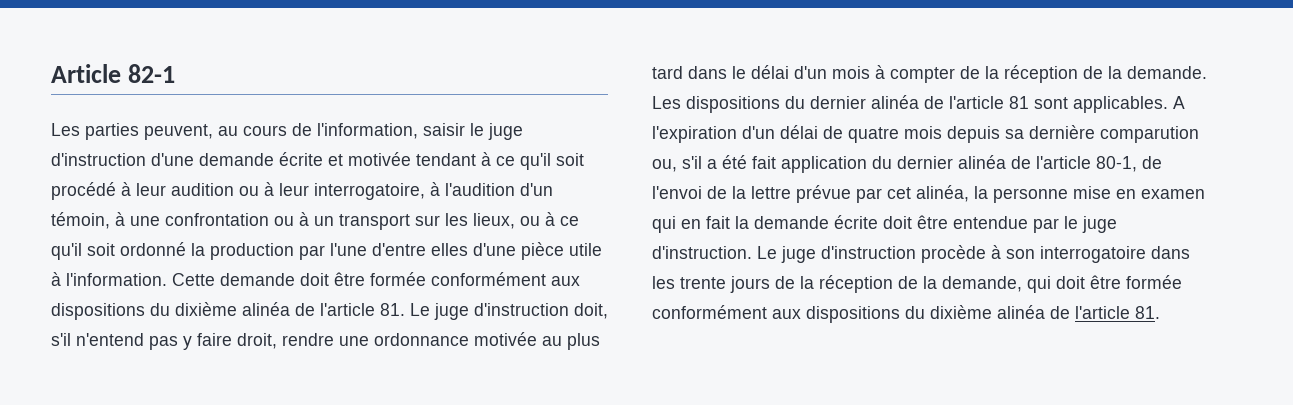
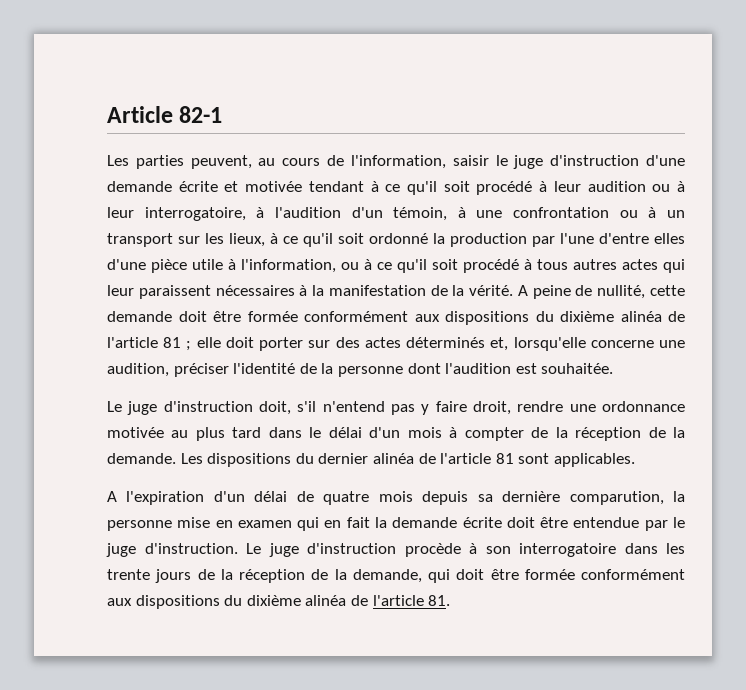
- Les parties peuvent, au cours de l'information, saisir le juge d'instruction d'une demande écrite et motivée tendant à ce qu'il soit procédé à leur audition ou à leur interrogatoire, à l'audition d'un témoin, à une confrontation ou à un transport sur les lieux, ou à ce qu'il soit ordonné la production par l'une d'entre elles d'une pièce utile à l'information. Cette demande doit être formée conformément aux dispositions du dixième alinéa de l'article 81. Le juge d'instruction doit, s'il n'entend pas y faire droit, rendre une ordonnance motivée au plus tard dans le délai d'un mois à compter de la réception de la demande.
+ Les parties peuvent, au cours de l'information, saisir le juge d'instruction d'une demande écrite et motivée tendant à ce qu'il soit procédé à leur audition ou à leur interrogatoire, à l'audition d'un témoin, à une confrontation ou à un transport sur les lieux, à ce qu'il soit ordonné la production par l'une d'entre elles d'une pièce utile à l'information, ou à ce qu'il soit procédé à tous autres actes qui leur paraissent nécessaires à la manifestation de la vérité. A peine de nullité, cette demande doit être formée conformément aux dispositions du dixième alinéa de l'article 81 ; elle doit porter sur des actes déterminés et, lorsqu'elle concerne une audition, préciser l'identité de la personne dont l'audition est souhaitée.
+ Le juge d'instruction doit, s'il n'entend pas y faire droit, rendre une ordonnance motivée au plus tard dans le délai d'un mois à compter de la réception de la demande.
- Les dispositions du dernier alinéa de l'article 81 sont applicables. A l'expiration d'un délai de quatre mois depuis sa dernière comparution ou, s'il a été fait application du dernier alinéa de l'article 80-1, de l'envoi de la lettre prévue par cet alinéa, la personne mise en examen qui en fait la demande écrite doit être entendue par le juge d'instruction.
+ Les dispositions du dernier alinéa de l'article 81 sont applicables.
+ A l'expiration d'un délai de quatre mois depuis sa dernière comparution, la personne mise en examen qui en fait la demande écrite doit être entendue par le juge d'instruction.

